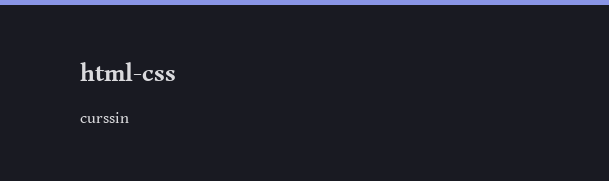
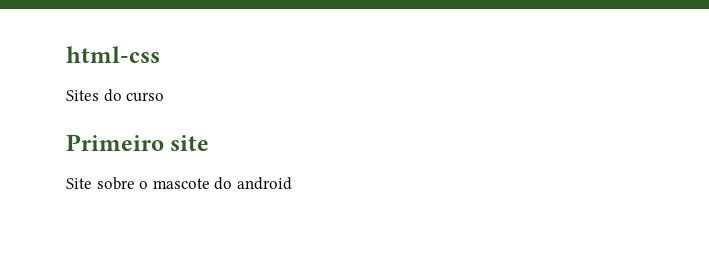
- curssin
+ Sites do curso
+ Primeiro site
+ Site sobre o mascote do android

